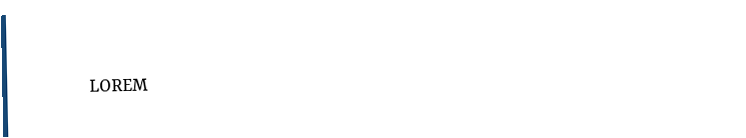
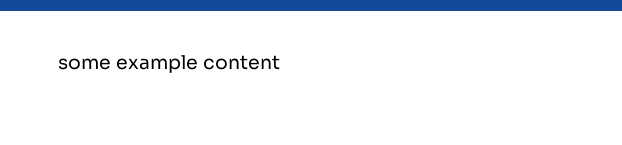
- LOREM
+ some example content

